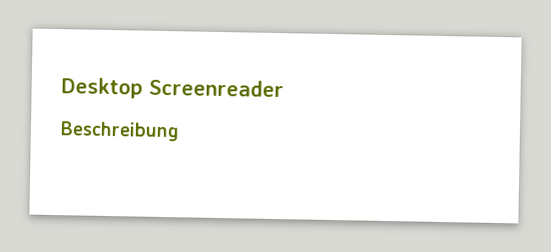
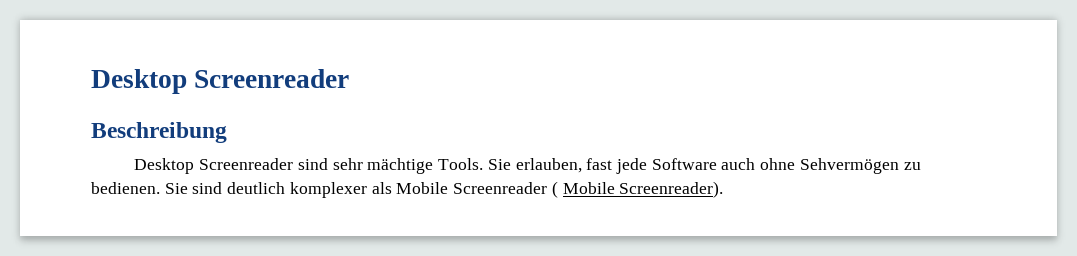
+ Desktop Screenreader sind sehr mächtige Tools. Sie erlauben, fast jede Software auch ohne Sehvermögen zu bedienen. Sie sind deutlich komplexer als Mobile Screenreader ( Mobile Screenreader).

